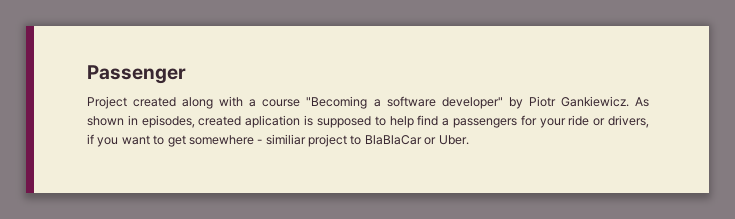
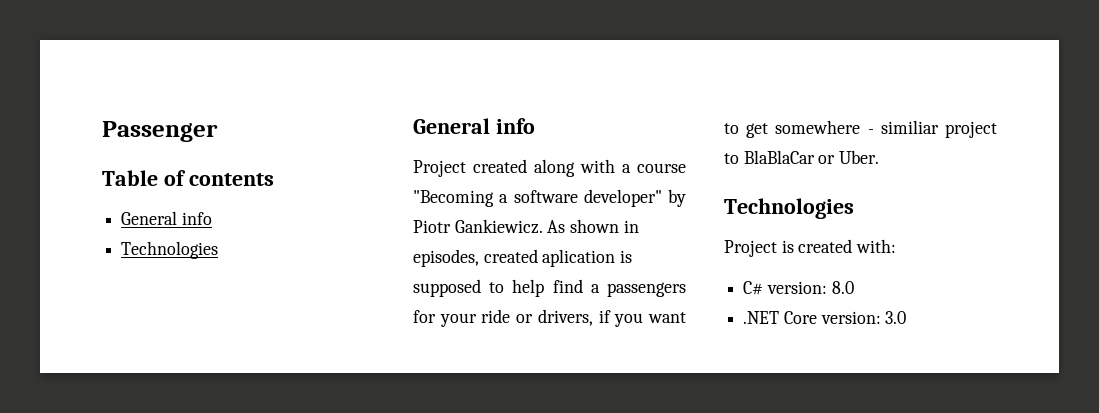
+ Table of contents
+ General info
+ Technologies
+ General info
  As shown in episodes, created aplication is supposed to help find a passengers for your ride or drivers, if you want to get somewhere - similiar project to BlaBlaCar or Uber.
+ Technologies
+ Project is created with:
+ C# version: 8.0
+ .NET Core version: 3.0

